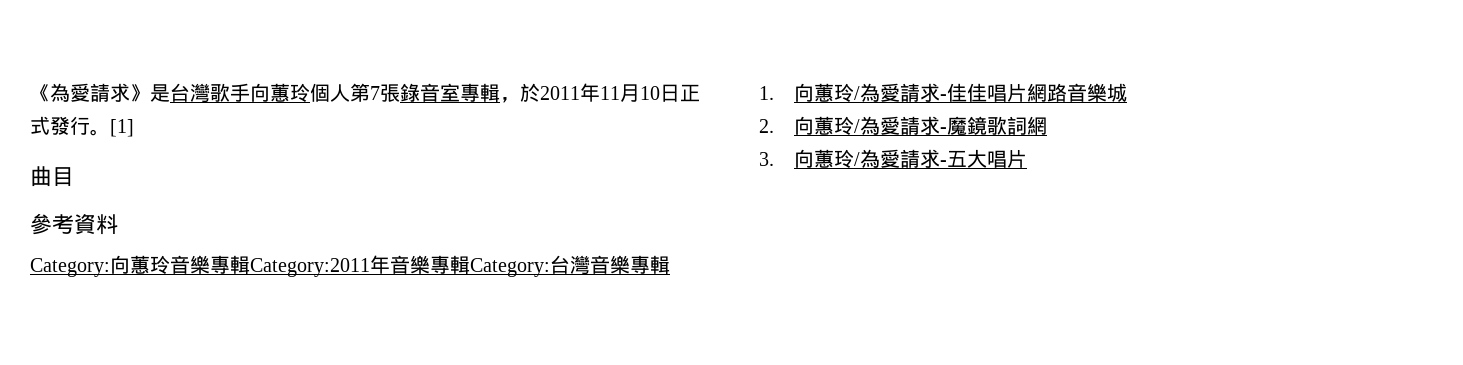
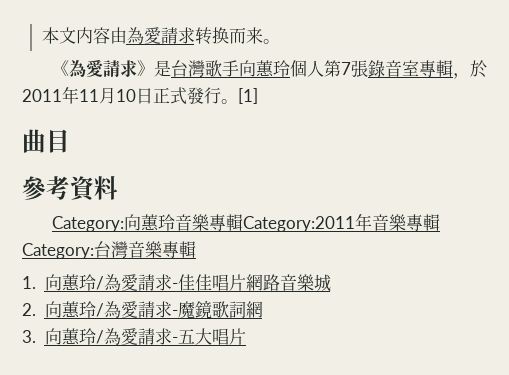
+ 本文内容由為愛請求转换而来。

